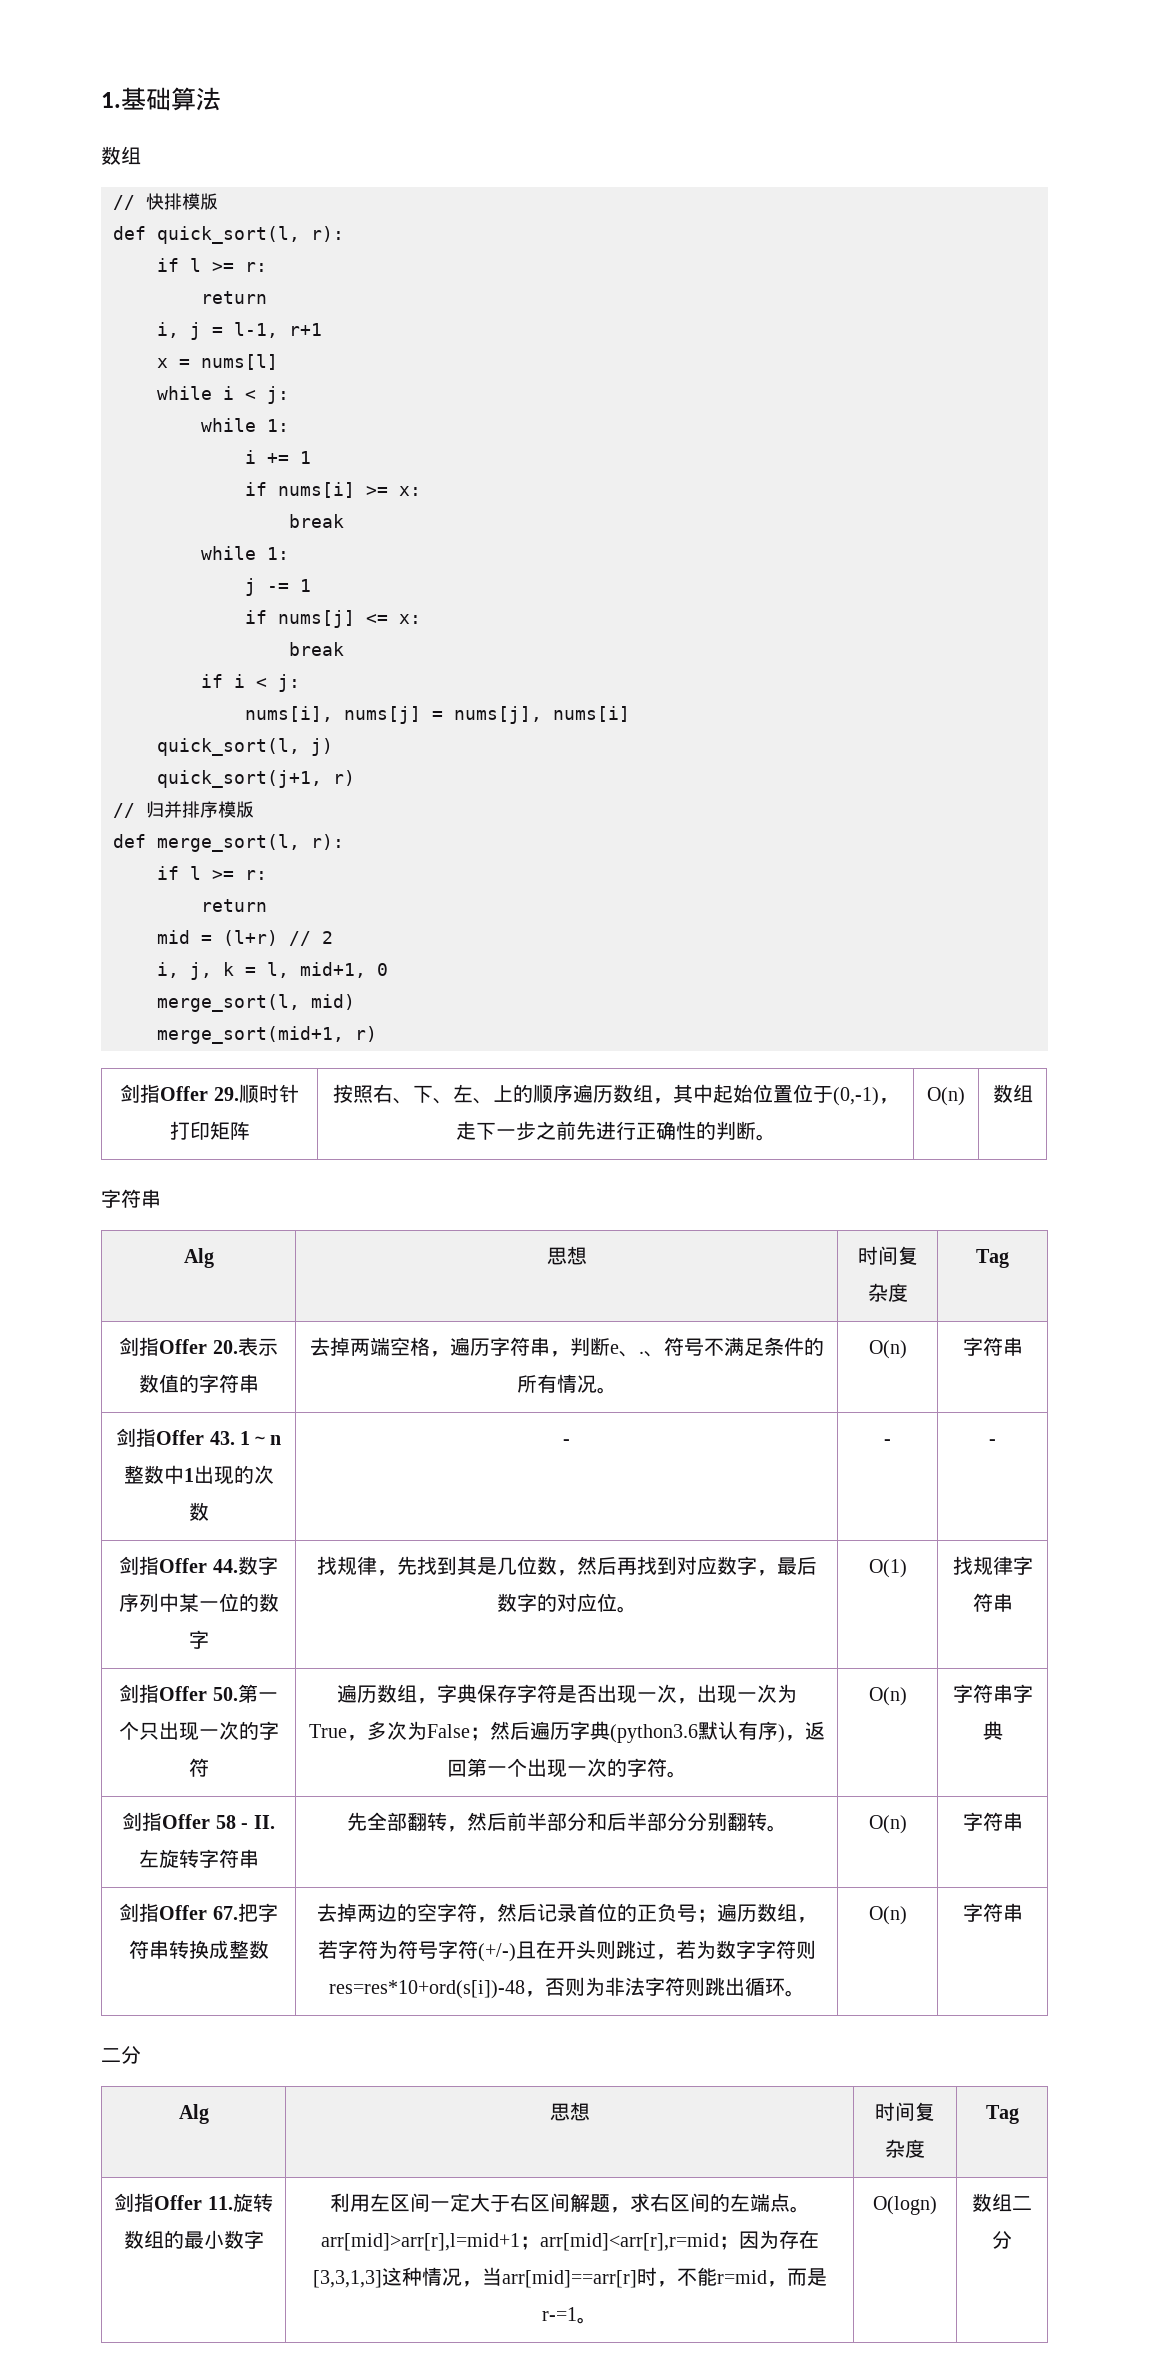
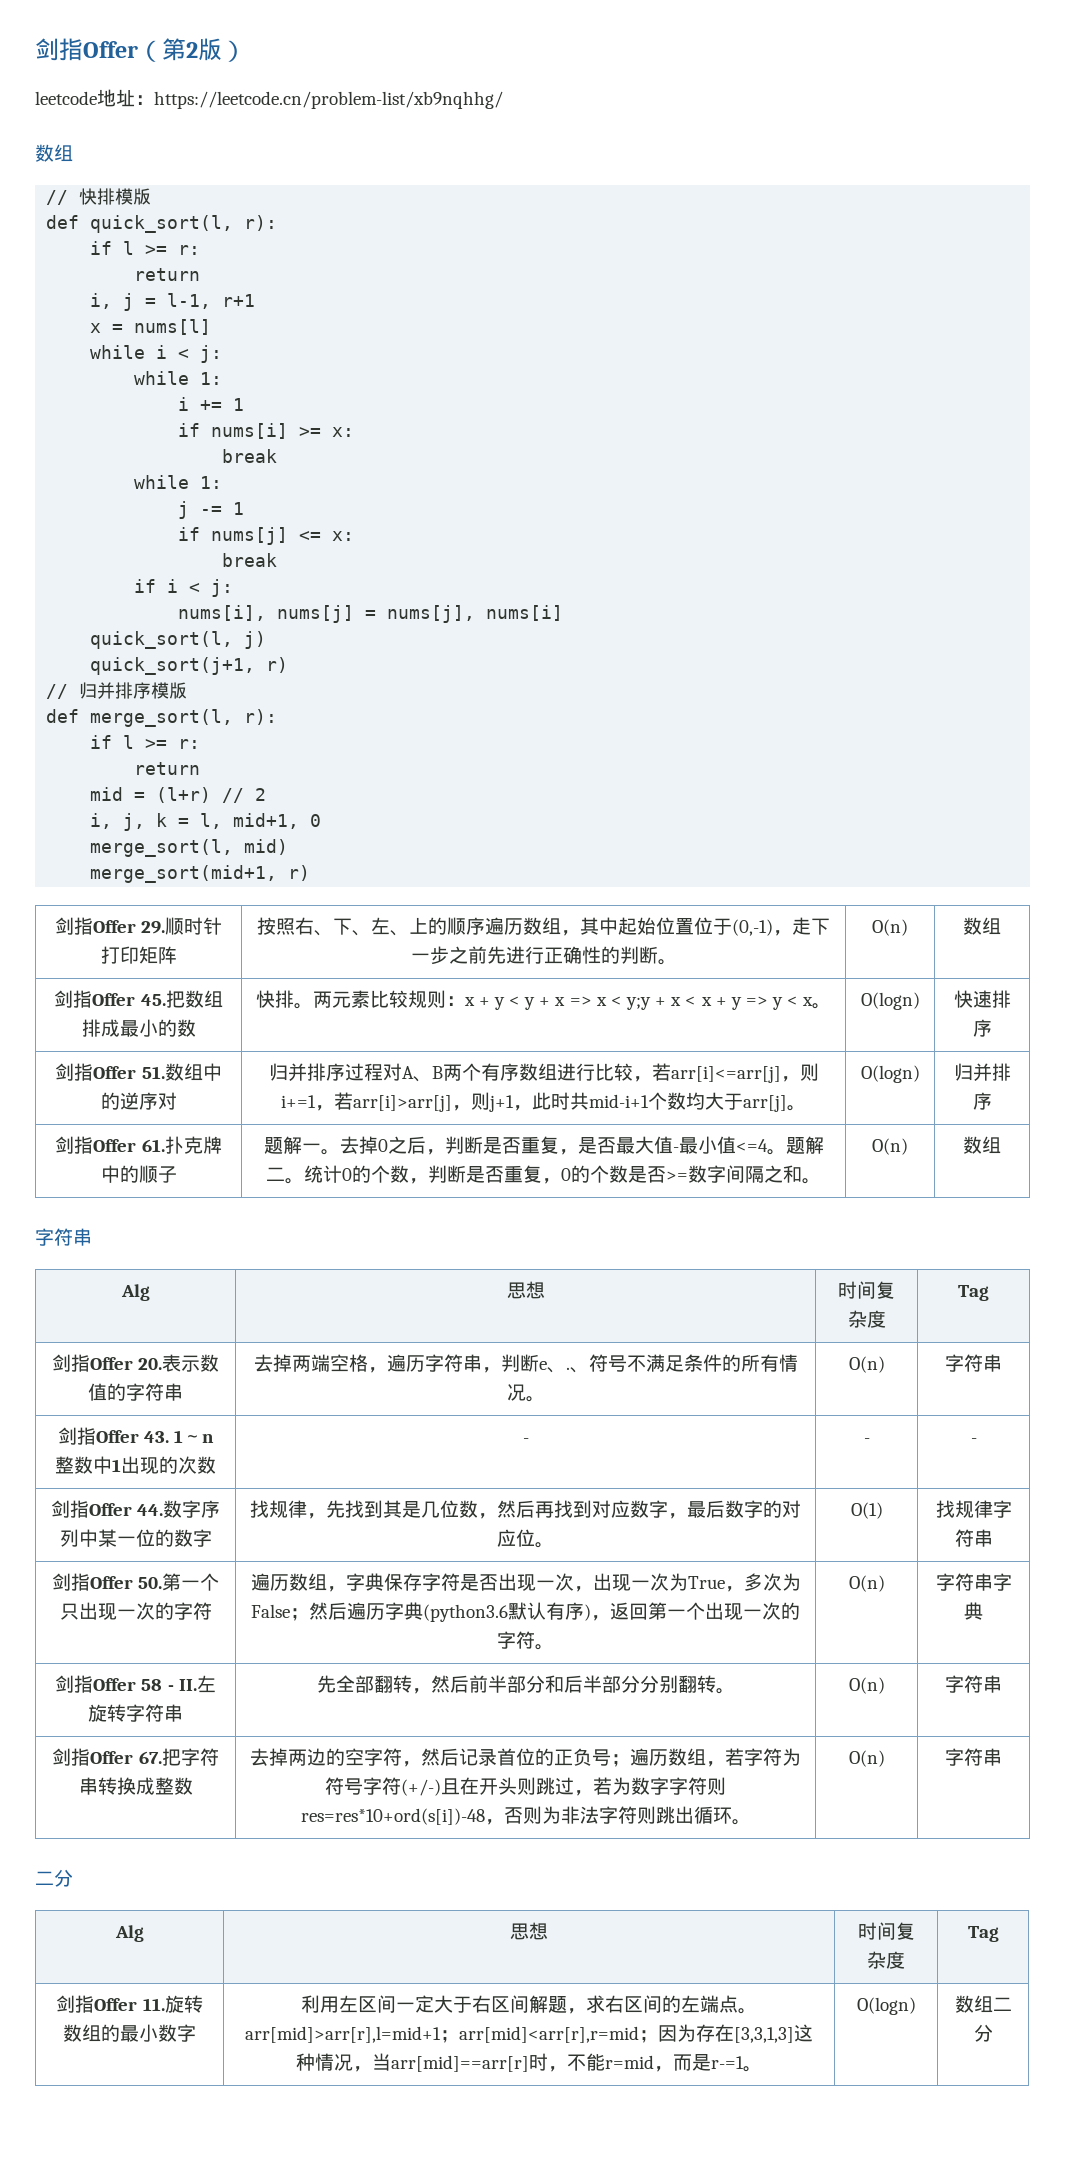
- 1.基础算法
+ 剑指Offer（第2版）
+ leetcode地址：https://leetcode.cn/problem-list/xb9nqhhg/
+ 剑指Offer 45.把数组排成最小的数 | 快排。两元素比较规则：x + y < y + x => x < y;y + x < x + y => y < x。 | O(logn) | 快速排序
+ 剑指Offer 51.数组中的逆序对 | 归并排序过程对A、B两个有序数组进行比较，若arr[i]<=arr[j]，则i+=1，若arr[i]>arr[j]，则j+1，此时共mid-i+1个数均大于arr[j]。 | O(logn) | 归并排序
+ 剑指Offer 61.扑克牌中的顺子 | 题解一。去掉0之后，判断是否重复，是否最大值-最小值<=4。题解二。统计0的个数，判断是否重复，0的个数是否>=数字间隔之和。 | O(n) | 数组

